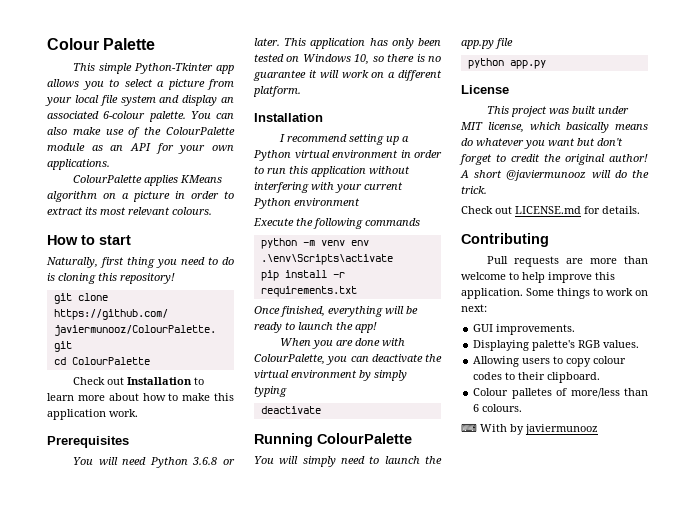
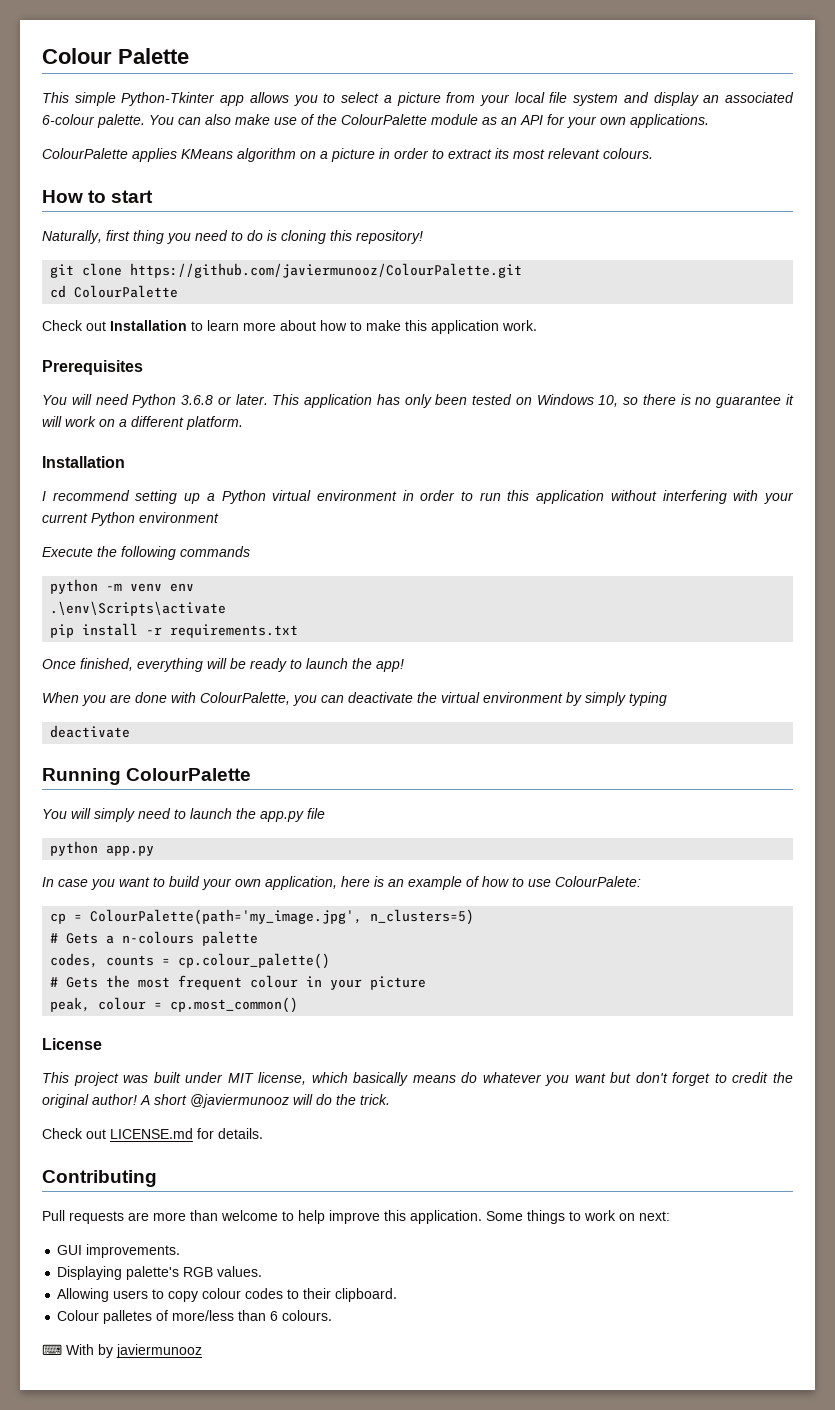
+ In case you want to build your own application, here is an example of how to use ColourPalete:
+ cp = ColourPalette(path='my_image.jpg', n_clusters=5)
+ # Gets a n-colours palette
+ codes, counts = cp.colour_palette()
+ # Gets the most frequent colour in your picture
+ peak, colour = cp.most_common()

